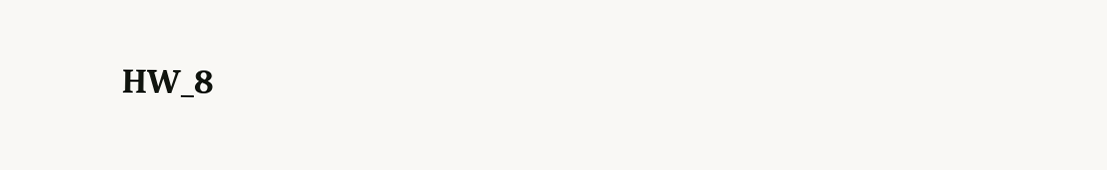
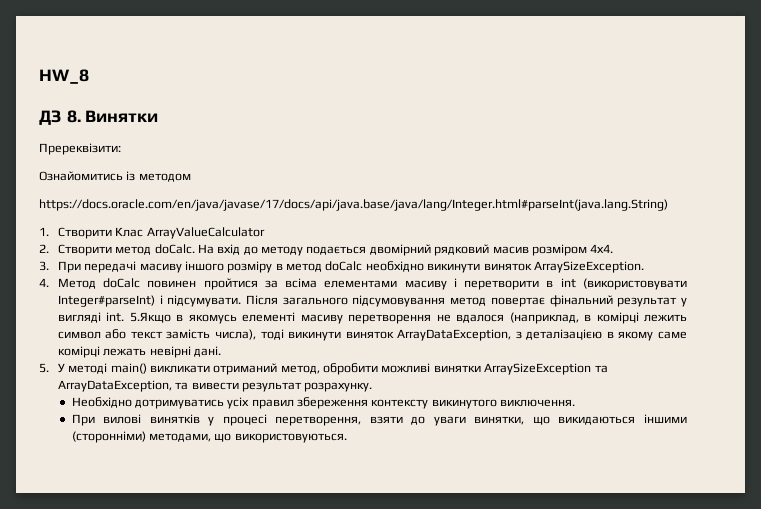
+ ДЗ 8. Винятки
+ Пререквізити:
+ Ознайомитись із методом
+ https://docs.oracle.com/en/java/javase/17/docs/api/java.base/java/lang/Integer.html#parseInt(java.lang.String)
+ 1. Створити Клас ArrayValueCalculator
+ 2. Створити метод doCalc. На вхід до методу подається двомірний рядковий масив розміром 4х4.
+ 3. При передачі масиву іншого розміру в метод doCalc необхідно викинути виняток ArraySizeException.
+ 4. Метод doCalc повинен пройтися за всіма елементами масиву і перетворити в int (використовувати Integer#parseInt) і підсумувати. Після загального підсумовування метод повертає фінальний результат у вигляді int. 5.Якщо в якомусь елементі масиву перетворення не вдалося (наприклад, в комірці лежить символ або текст замість числа), тоді викинути виняток ArrayDataException, з деталізацією в якому саме комірці лежать невірні дані.
+ 5. У методі main() викликати отриманий метод, обробити можливі винятки ArraySizeException та ArrayDataException, та вивести результат розрахунку.
+ Необхідно дотримуватись усіх правил збереження контексту викинутого виключення.
+ При вилові винятків у процесі перетворення, взяти до уваги винятки, що викидаються іншими (сторонніми) методами, що використовуються.

